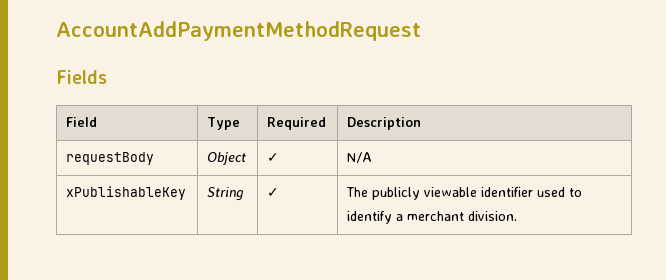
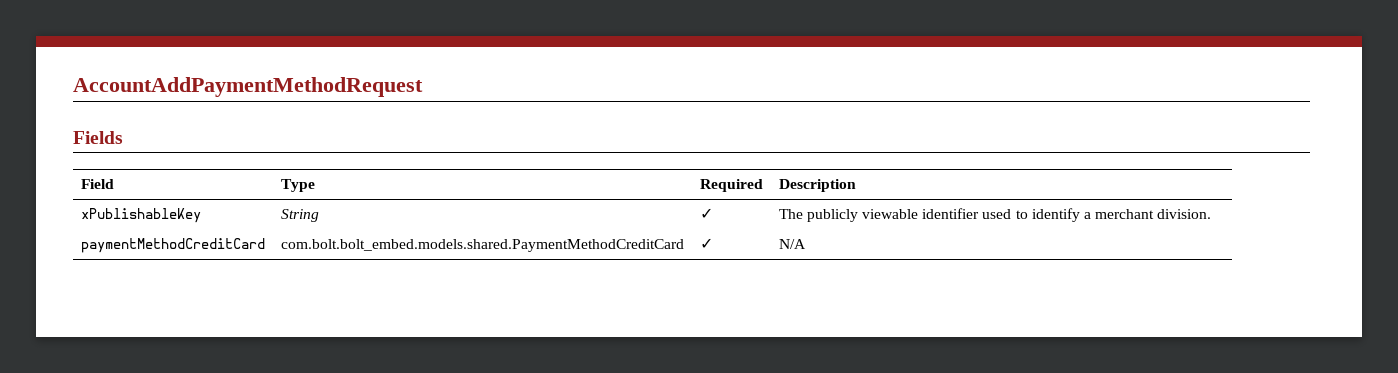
- requestBody | Object | ✓ | N/A
+ paymentMethodCreditCard | com.bolt.bolt_embed.models.shared.PaymentMethodCreditCard | ✓ | N/A

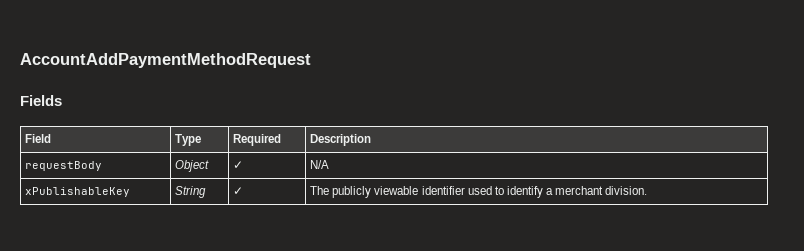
+ requestBody | Object | ✓ | N/A
- paymentMethodCreditCard | com.bolt.bolt_embed.models.shared.PaymentMethodCreditCard | ✓ | N/A

